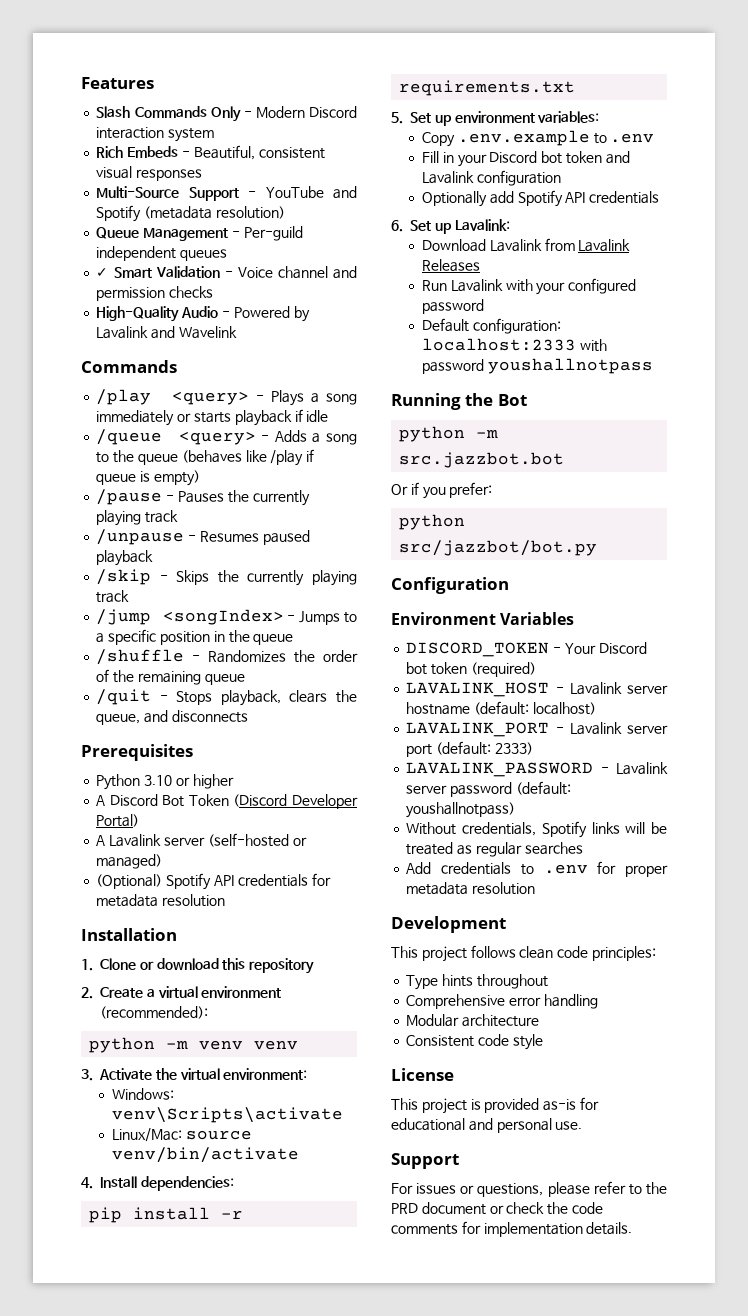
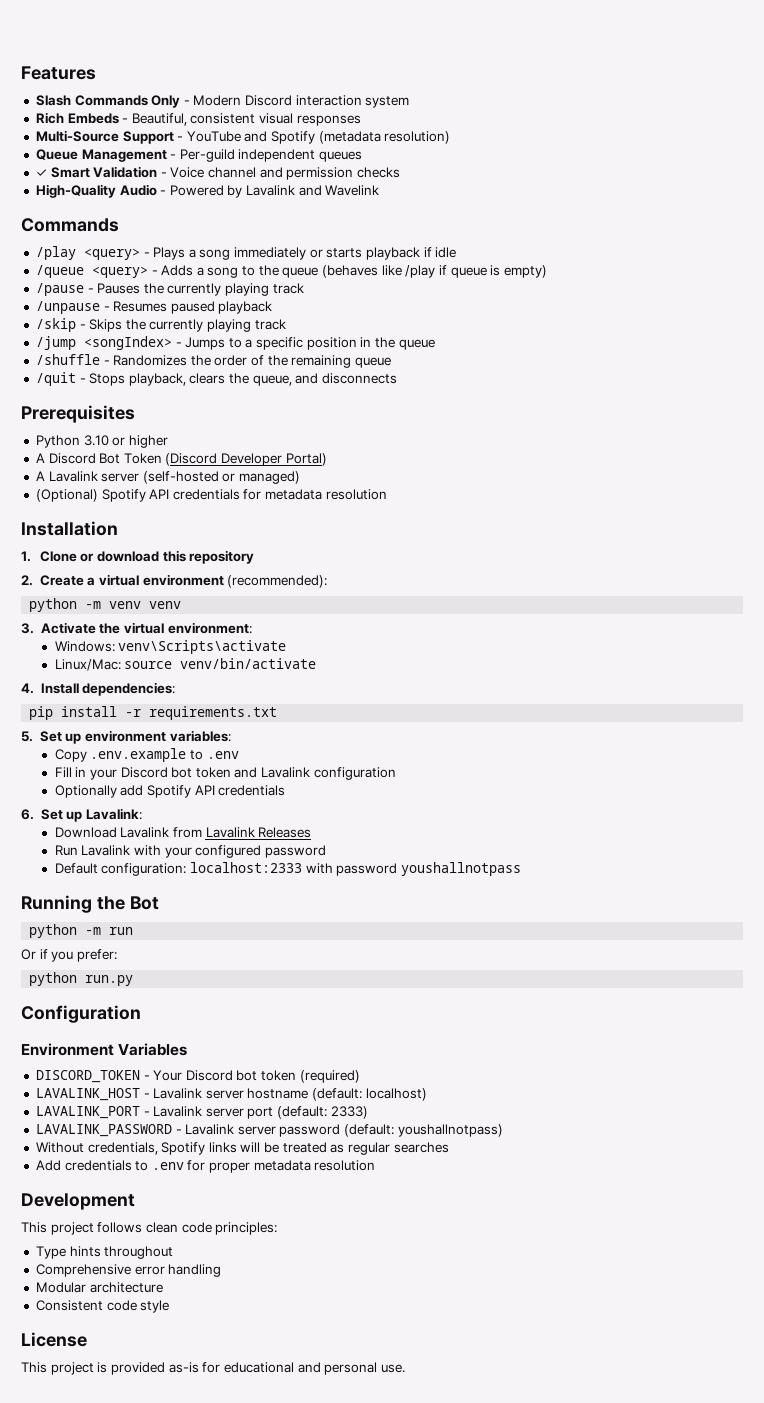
- python -m src.jazzbot.bot
+ python -m run
- python src/jazzbot/bot.py
+ python run.py
  This project is provided as-is for educational and personal use.
- Support
- For issues or questions, please refer to the PRD document or check the code comments for implementation details.

